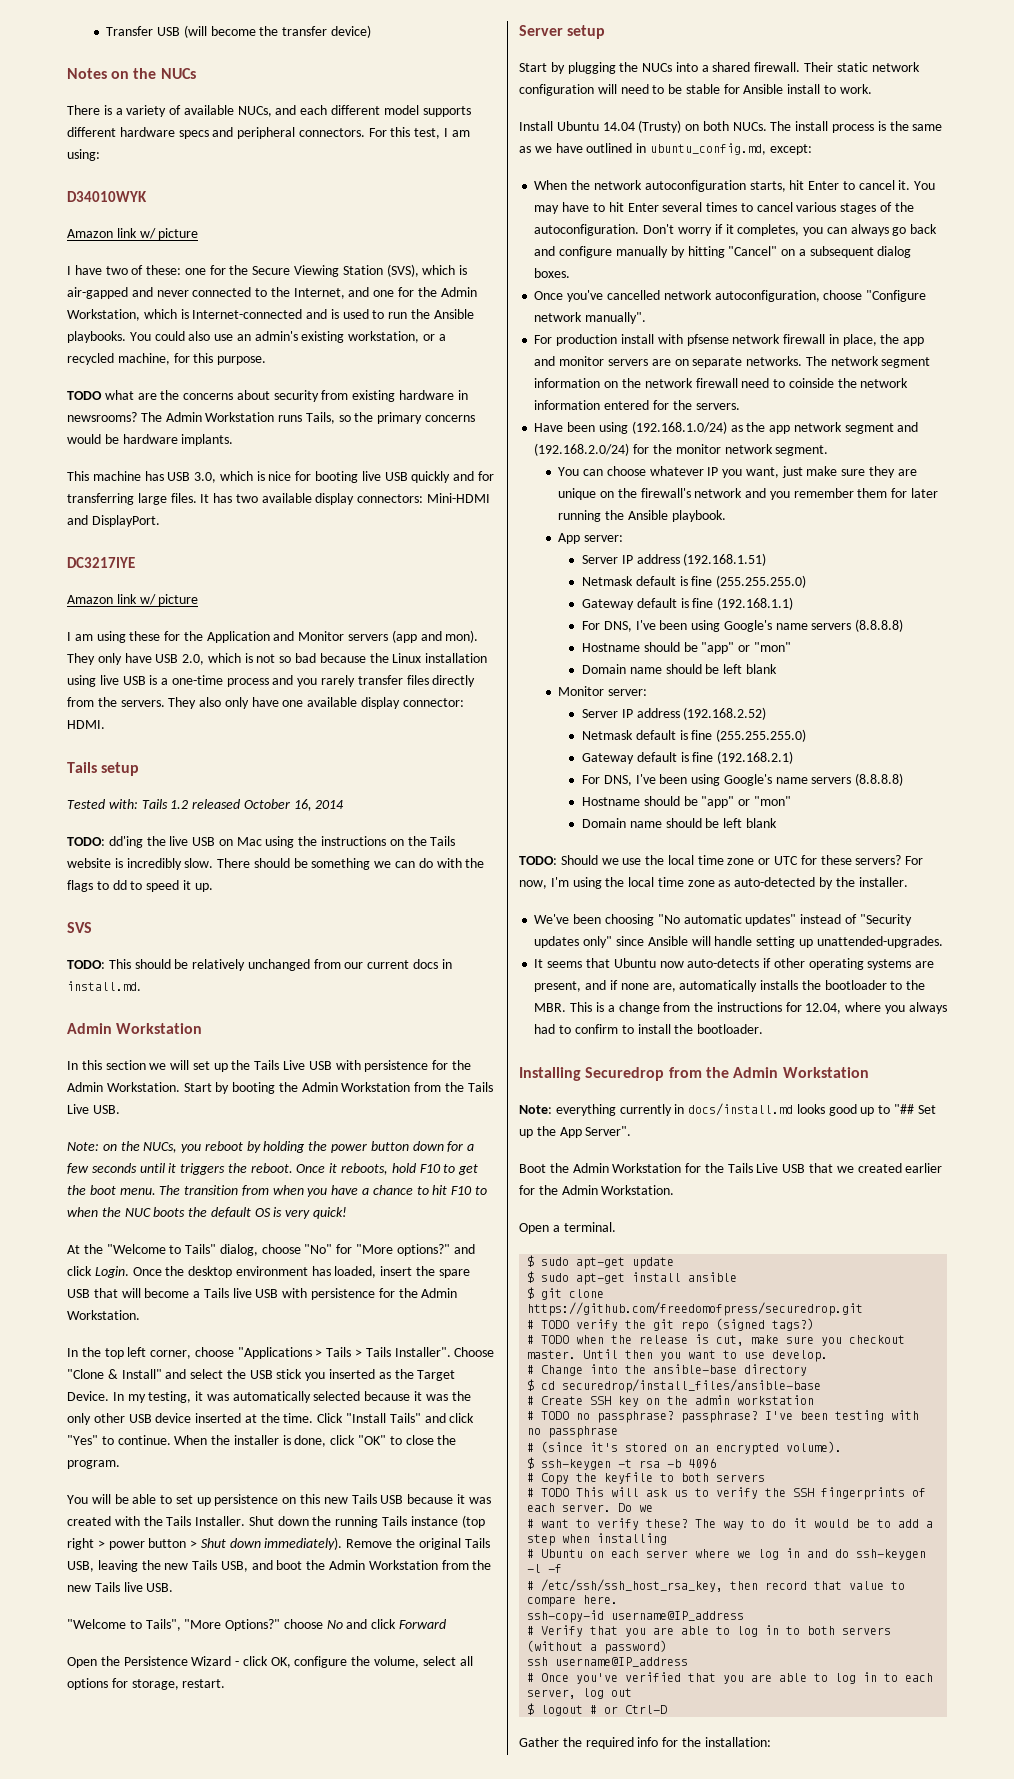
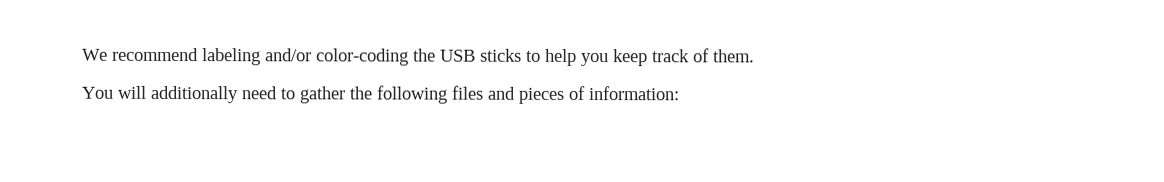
- Transfer USB (will become the transfer device)
- Notes on the NUCs
- There is a variety of available NUCs, and each different model supports different hardware specs and peripheral connectors. For this test, I am using:
- D34010WYK
- Amazon link w/ picture
- I have two of these: one for the Secure Viewing Station (SVS), which is air-gapped and never connected to the Internet, and one for the Admin Workstation, which is Internet-connected and is used to run the Ansible playbooks. You could also use an admin's existing workstation, or a recycled machine, for this purpose.
- TODO what are the concerns about security from existing hardware in newsrooms? The Admin Workstation runs Tails, so the primary concerns would be hardware implants.
- This machine has USB 3.0, which is nice for booting live USB quickly and for transferring large files. It has two available display connectors: Mini-HDMI and DisplayPort.
- DC3217IYE
- Amazon link w/ picture
- I am using these for the Application and Monitor servers (app and mon). They only have USB 2.0, which is not so bad because the Linux installation using live USB is a one-time process and you rarely transfer files directly from the servers. They also only have one available display connector: HDMI.
- Tails setup
- Tested with: Tails 1.2 released October 16, 2014
- TODO: dd'ing the live USB on Mac using the instructions on the Tails website is incredibly slow. There should be something we can do with the flags to dd to speed it up.
- SVS
- TODO: This should be relatively unchanged from our current docs in install.md.
- Admin Workstation
- In this section we will set up the Tails Live USB with persistence for the Admin Workstation. Start by booting the Admin Workstation from the Tails Live USB.
- Note: on the NUCs, you reboot by holding the power button down for a few seconds until it triggers the reboot. Once it reboots, hold F10 to get the boot menu. The transition from when you have a chance to hit F10 to when the NUC boots the default OS is very quick!
- At the "Welcome to Tails" dialog, choose "No" for "More options?" and click Login. Once the desktop environment has loaded, insert the spare USB that will become a Tails live USB with persistence for the Admin Workstation.
- In the top left corner, choose "Applications > Tails > Tails Installer". Choose "Clone & Install" and select the USB stick you inserted as the Target Device. In my testing, it was automatically selected because it was the only other USB device inserted at the time. Click "Install Tails" and click "Yes" to continue. When the installer is done, click "OK" to close the program.
- You will be able to set up persistence on this new Tails USB because it was created with the Tails Installer. Shut down the running Tails instance (top right > power button > Shut down immediately). Remove the original Tails USB, leaving the new Tails USB, and boot the Admin Workstation from the new Tails live USB.
- "Welcome to Tails", "More Options?" choose No and click Forward
- Open the Persistence Wizard - click OK, configure the volume, select all options for storage, restart.
- Server setup
- Start by plugging the NUCs into a shared firewall. Their static network configuration will need to be stable for Ansible install to work.
- Install Ubuntu 14.04 (Trusty) on both NUCs. The install process is the same as we have outlined in ubuntu_config.md, except:
- When the network autoconfiguration starts, hit Enter to cancel it. You may have to hit Enter several times to cancel various stages of the autoconfiguration. Don't worry if it completes, you can always go back and configure manually by hitting "Cancel" on a subsequent dialog boxes.
- Once you've cancelled network autoconfiguration, choose "Configure network manually".
- For production install with pfsense network firewall in place, the app and monitor servers are on separate networks. The network segment information on the network firewall need to coinside the network information entered for the servers.
- Have been using (192.168.1.0/24) as the app network segment and (192.168.2.0/24) for the monitor network segment.
- You can choose whatever IP you want, just make sure they are unique on the firewall's network and you remember them for later running the Ansible playbook.
- App server:
- Server IP address (192.168.1.51)
- Netmask default is fine (255.255.255.0)
- Gateway default is fine (192.168.1.1)
- For DNS, I've been using Google's name servers (8.8.8.8)
- Hostname should be "app" or "mon"
- Domain name should be left blank
- Monitor server:
- Server IP address (192.168.2.52)
- Netmask default is fine (255.255.255.0)
- Gateway default is fine (192.168.2.1)
- For DNS, I've been using Google's name servers (8.8.8.8)
- Hostname should be "app" or "mon"
- Domain name should be left blank
- TODO: Should we use the local time zone or UTC for these servers? For now, I'm using the local time zone as auto-detected by the installer.
- We've been choosing "No automatic updates" instead of "Security updates only" since Ansible will handle setting up unattended-upgrades.
- It seems that Ubuntu now auto-detects if other operating systems are present, and if none are, automatically installs the bootloader to the MBR. This is a change from the instructions for 12.04, where you always had to confirm to install the bootloader.
- Installing Securedrop from the Admin Workstation
- Note: everything currently in docs/install.md looks good up to "## Set up the App Server".
- Boot the Admin Workstation for the Tails Live USB that we created earlier for the Admin Workstation.
- Open a terminal.
- $ sudo apt-get update
- $ sudo apt-get install ansible
- $ git clone https://github.com/freedomofpress/securedrop.git
- # TODO verify the git repo (signed tags?)
- # TODO when the release is cut, make sure you checkout master. Until then you want to use develop.
- # Change into the ansible-base directory
- $ cd securedrop/install_files/ansible-base
- # Create SSH key on the admin workstation
- # TODO no passphrase? passphrase? I've been testing with no passphrase
- # (since it's stored on an encrypted volume).
- $ ssh-keygen -t rsa -b 4096
- # Copy the keyfile to both servers
- # TODO This will ask us to verify the SSH fingerprints of each server. Do we
- # want to verify these? The way to do it would be to add a step when installing
- # Ubuntu on each server where we log in and do ssh-keygen -l -f
- # /etc/ssh/ssh_host_rsa_key, then record that value to compare here.
- ssh-copy-id username@IP_address
- # Verify that you are able to log in to both servers (without a password)
- ssh username@IP_address
- # Once you've verified that you are able to log in to each server, log out
- $ logout # or Ctrl-D
- Gather the required info for the installation:
+ We recommend labeling and/or color-coding the USB sticks to help you keep track of them.
+ You will additionally need to gather the following files and pieces of information:

